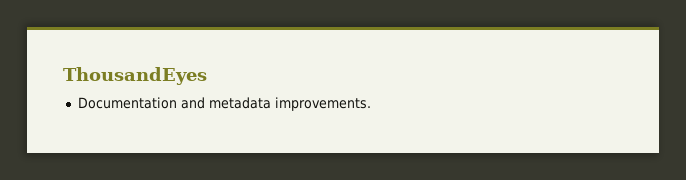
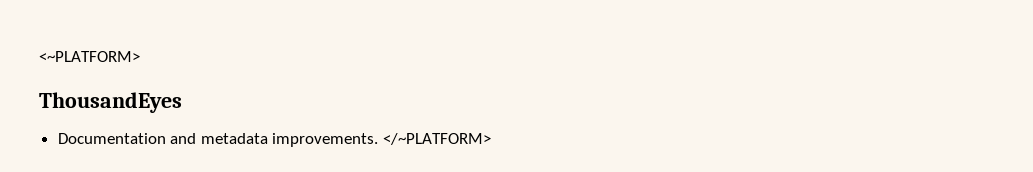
+ <~PLATFORM>
+ </~PLATFORM>

